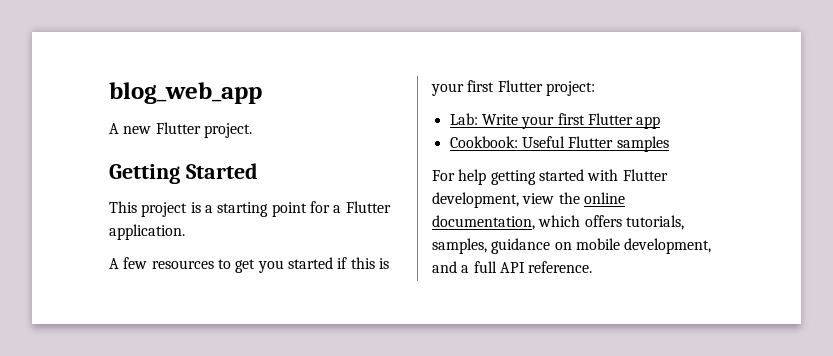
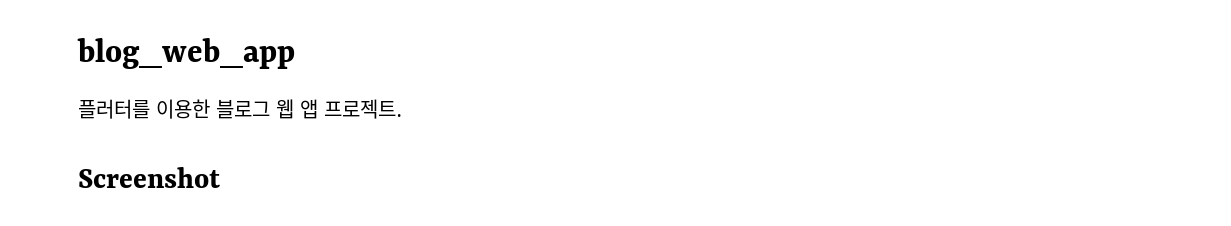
- A new Flutter project.
- Getting Started
- This project is a starting point for a Flutter application.
- A few resources to get you started if this is your first Flutter project:
- Lab: Write your first Flutter app
- Cookbook: Useful Flutter samples
- For help getting started with Flutter development, view the online documentation, which offers tutorials, samples, guidance on mobile development, and a full API reference.
+ 플러터를 이용한 블로그 웹 앱 프로젝트.
+ Screenshot

